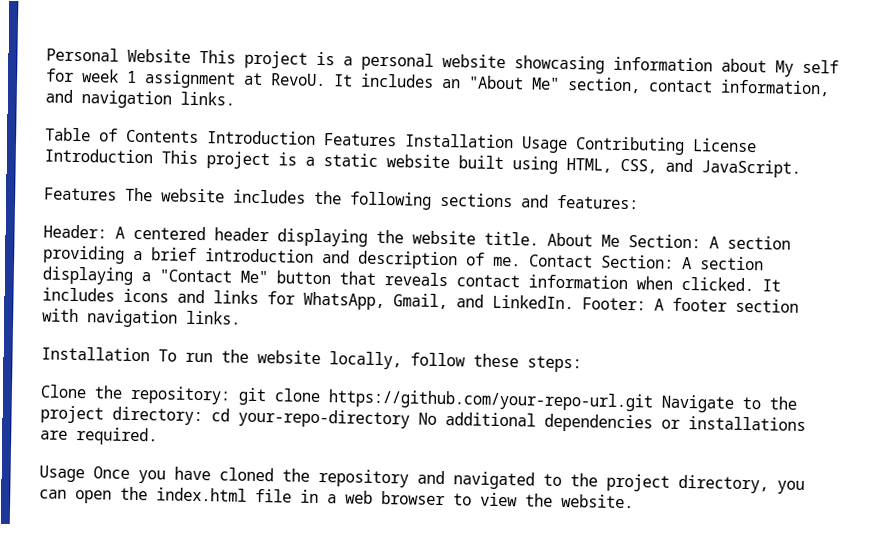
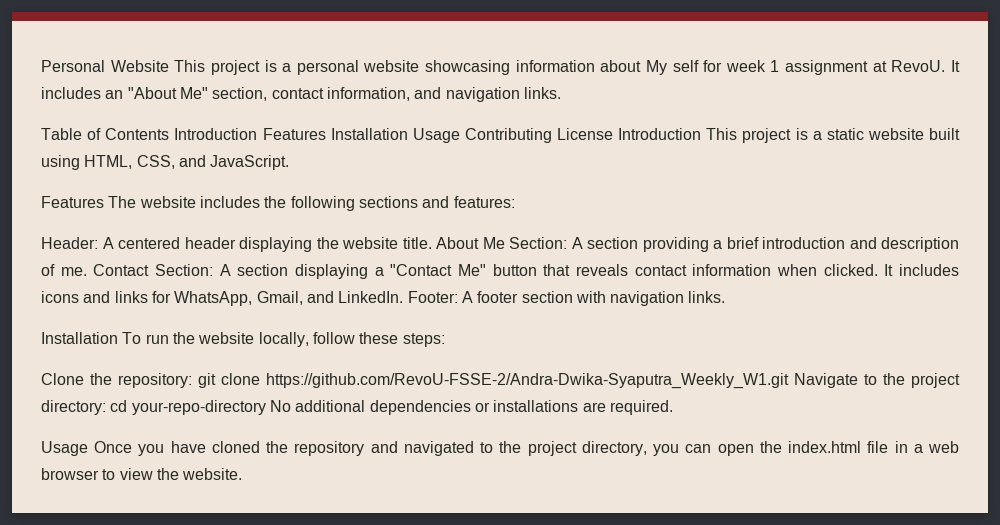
- Clone the repository: git clone https://github.com/your-repo-url.git Navigate to the project directory: cd your-repo-directory No additional dependencies or installations are required.
+ Clone the repository: git clone https://github.com/RevoU-FSSE-2/Andra-Dwika-Syaputra_Weekly_W1.git Navigate to the project directory: cd your-repo-directory No additional dependencies or installations are required.

